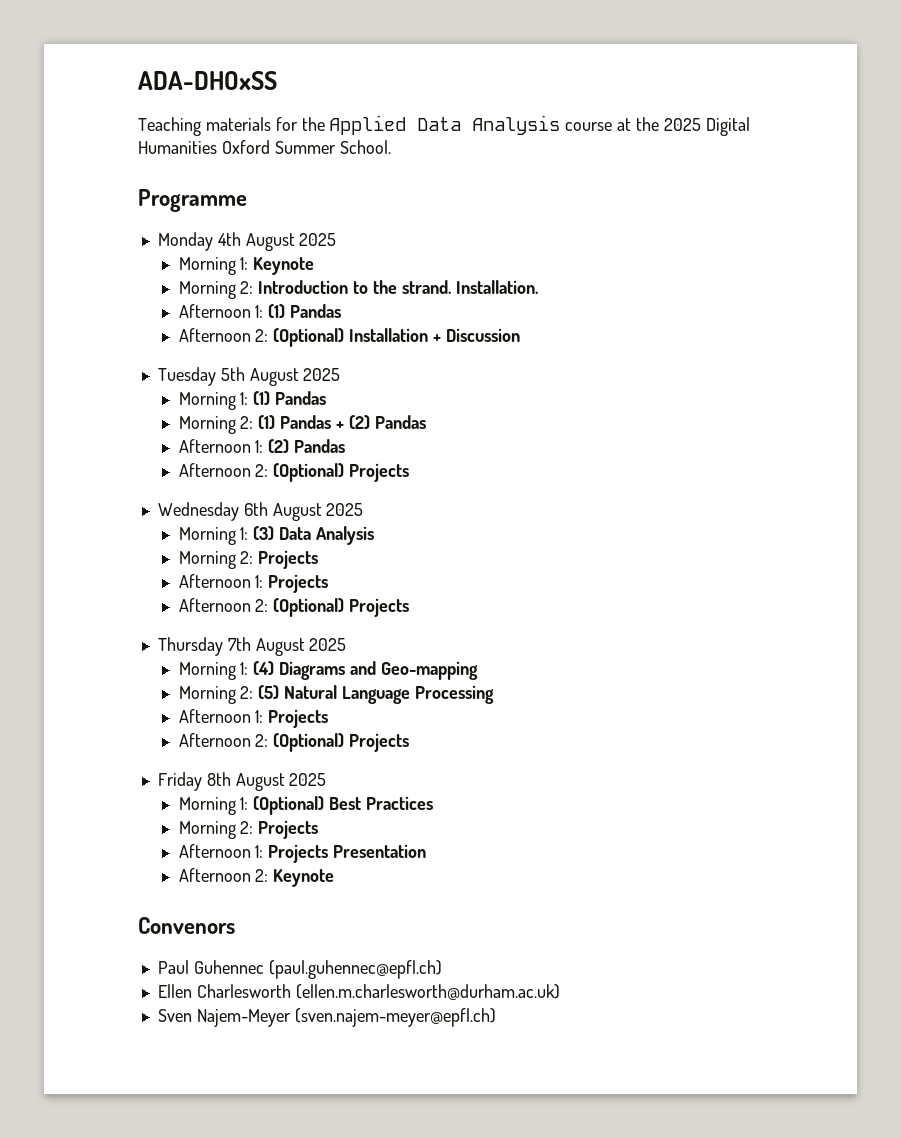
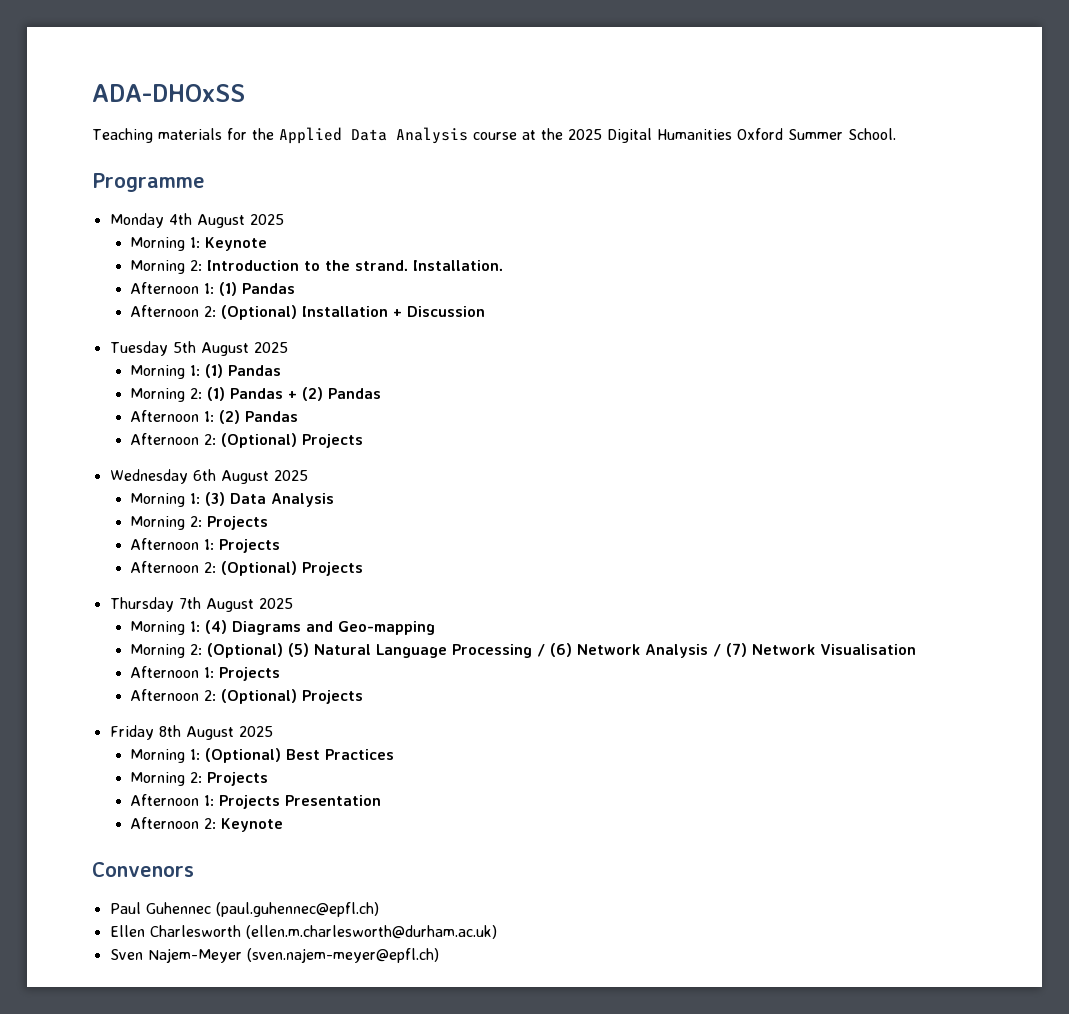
- Morning 2: (5) Natural Language Processing
+ Morning 2: (Optional) (5) Natural Language Processing / (6) Network Analysis / (7) Network Visualisation

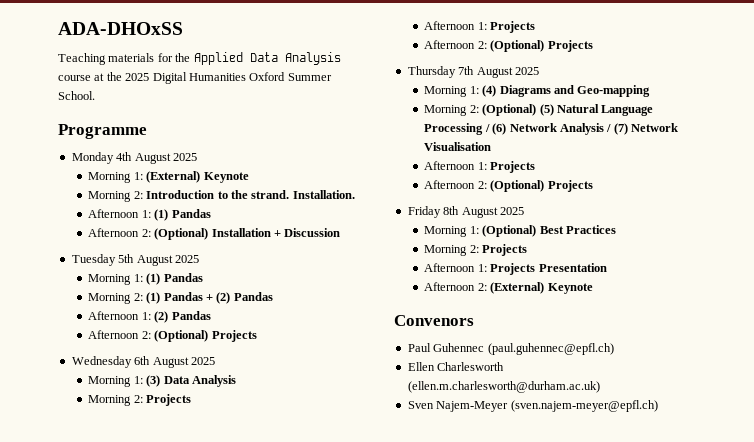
- Morning 1: Keynote
+ Morning 1: (External) Keynote
- Afternoon 2: Keynote
+ Afternoon 2: (External) Keynote

